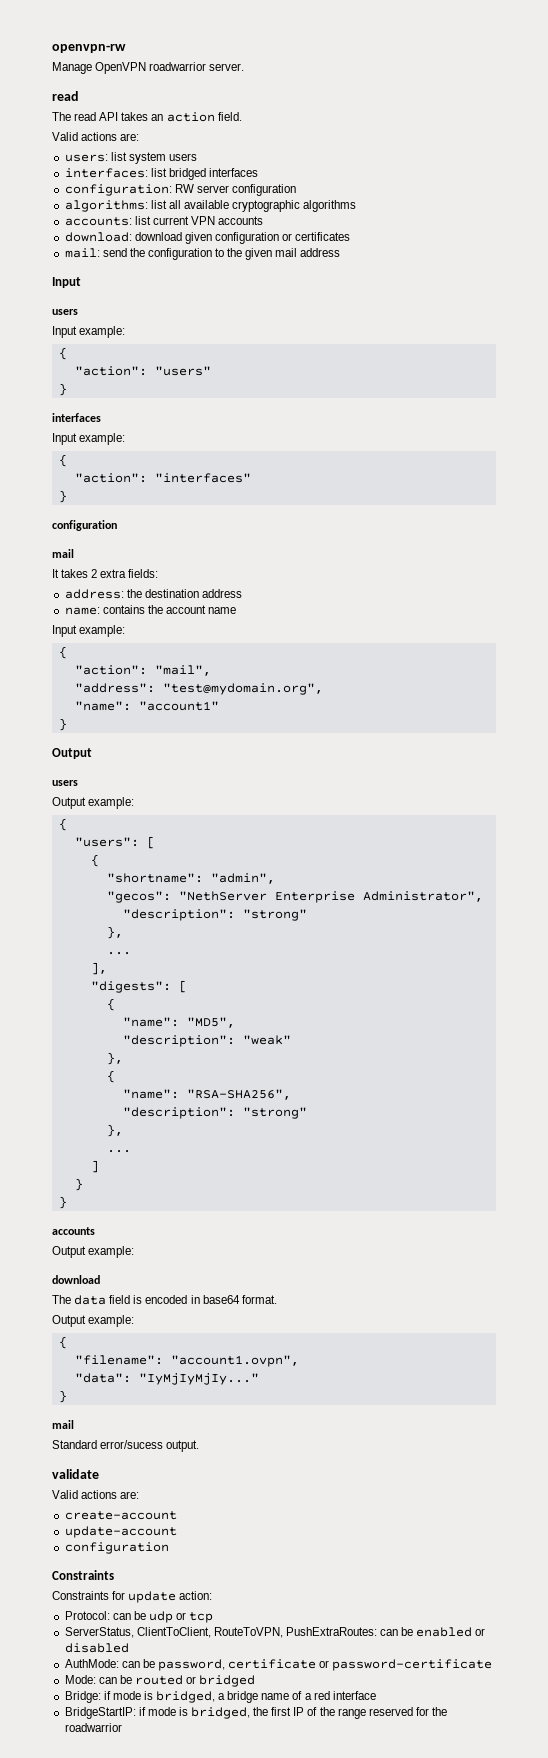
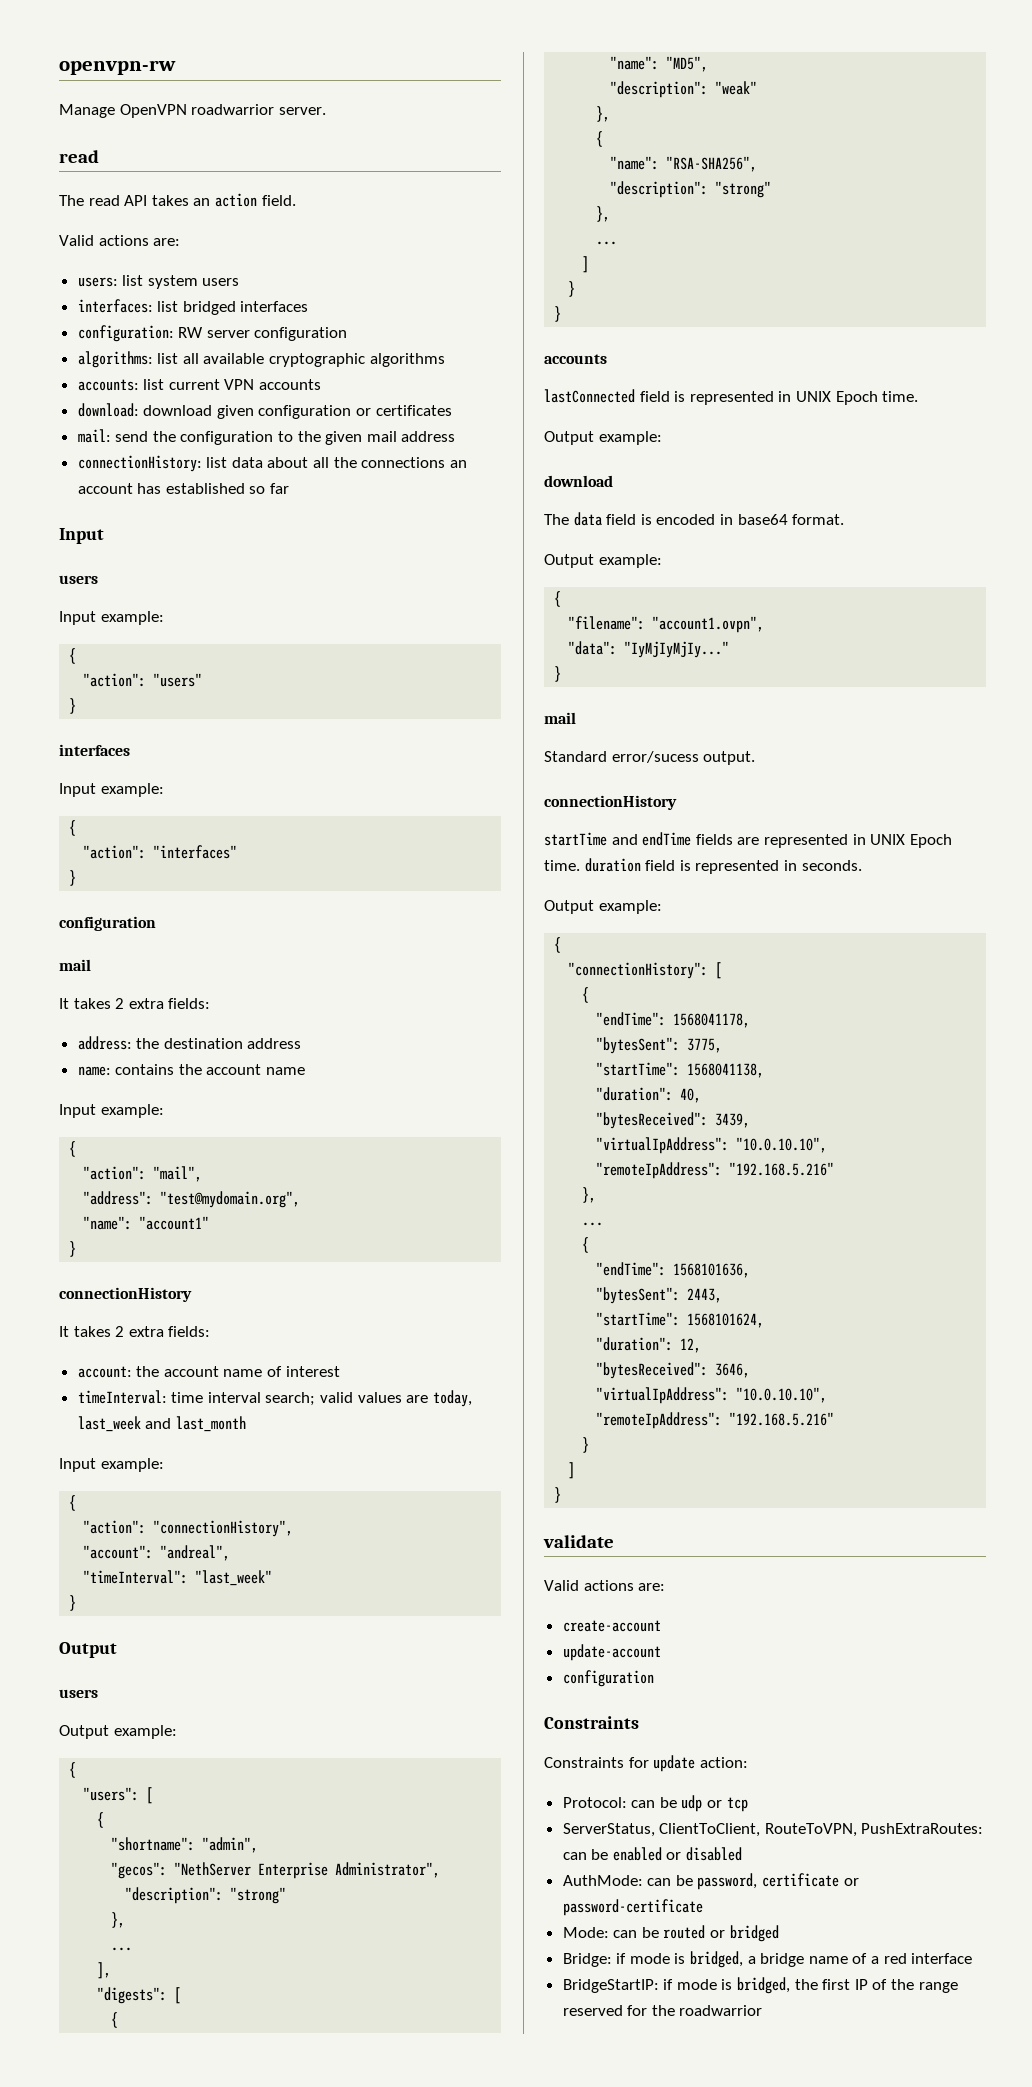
+ connectionHistory: list data about all the connections an account has established so far
  "name": "account1"
+ }
+ connectionHistory
+ It takes 2 extra fields:
+ account: the account name of interest
+ timeInterval: time interval search; valid values are today, last_week and last_month
+ Input example:
+ {
+ "action": "connectionHistory",
+ "account": "andreal",
+ "timeInterval": "last_week"
+ lastConnected field is represented in UNIX Epoch time.
  Standard error/sucess output.
+ connectionHistory
+ startTime and endTime fields are represented in UNIX Epoch time. duration field is represented in seconds.
+ Output example:
+ {
+ "connectionHistory": [
+ {
+ "endTime": 1568041178,
+ "bytesSent": 3775,
+ "startTime": 1568041138,
+ "duration": 40,
+ "bytesReceived": 3439,
+ "virtualIpAddress": "10.0.10.10",
+ "remoteIpAddress": "192.168.5.216"
+ },
+ ...
+ {
+ "endTime": 1568101636,
+ "bytesSent": 2443,
+ "startTime": 1568101624,
+ "duration": 12,
+ "bytesReceived": 3646,
+ "virtualIpAddress": "10.0.10.10",
+ "remoteIpAddress": "192.168.5.216"
+ }
+ ]
+ }

